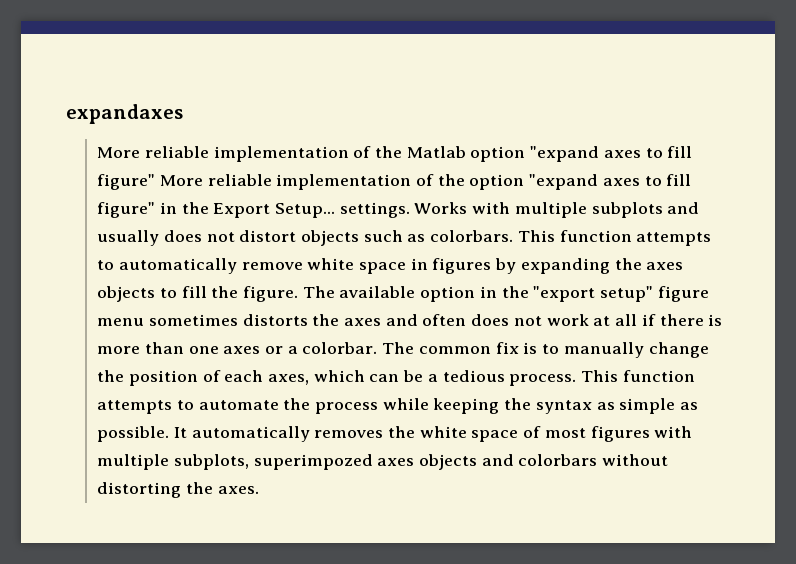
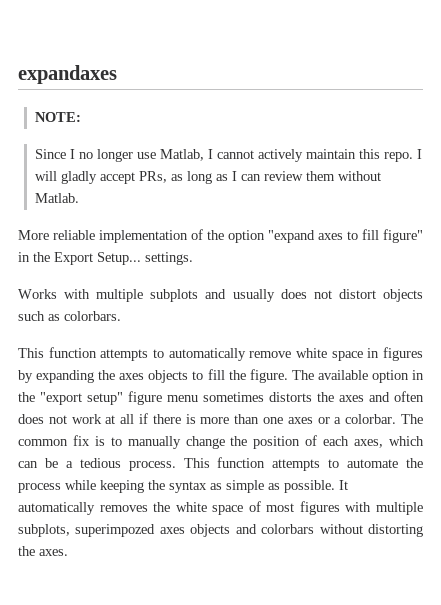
- More reliable implementation of the Matlab option "expand axes to fill figure" More reliable implementation of the option "expand axes to fill figure" in the Export Setup... settings. Works with multiple subplots and usually does not distort objects such as colorbars. This function attempts to automatically remove white space in figures by expanding the axes objects to fill the figure.
+ NOTE:
+ Since I no longer use Matlab, I cannot actively maintain this repo. I will gladly accept PRs, as long as I can review them without Matlab.
+ More reliable implementation of the option "expand axes to fill figure" in the Export Setup... settings.
+ Works with multiple subplots and usually does not distort objects such as colorbars.
+ This function attempts to automatically remove white space in figures by expanding the axes objects to fill the figure.

